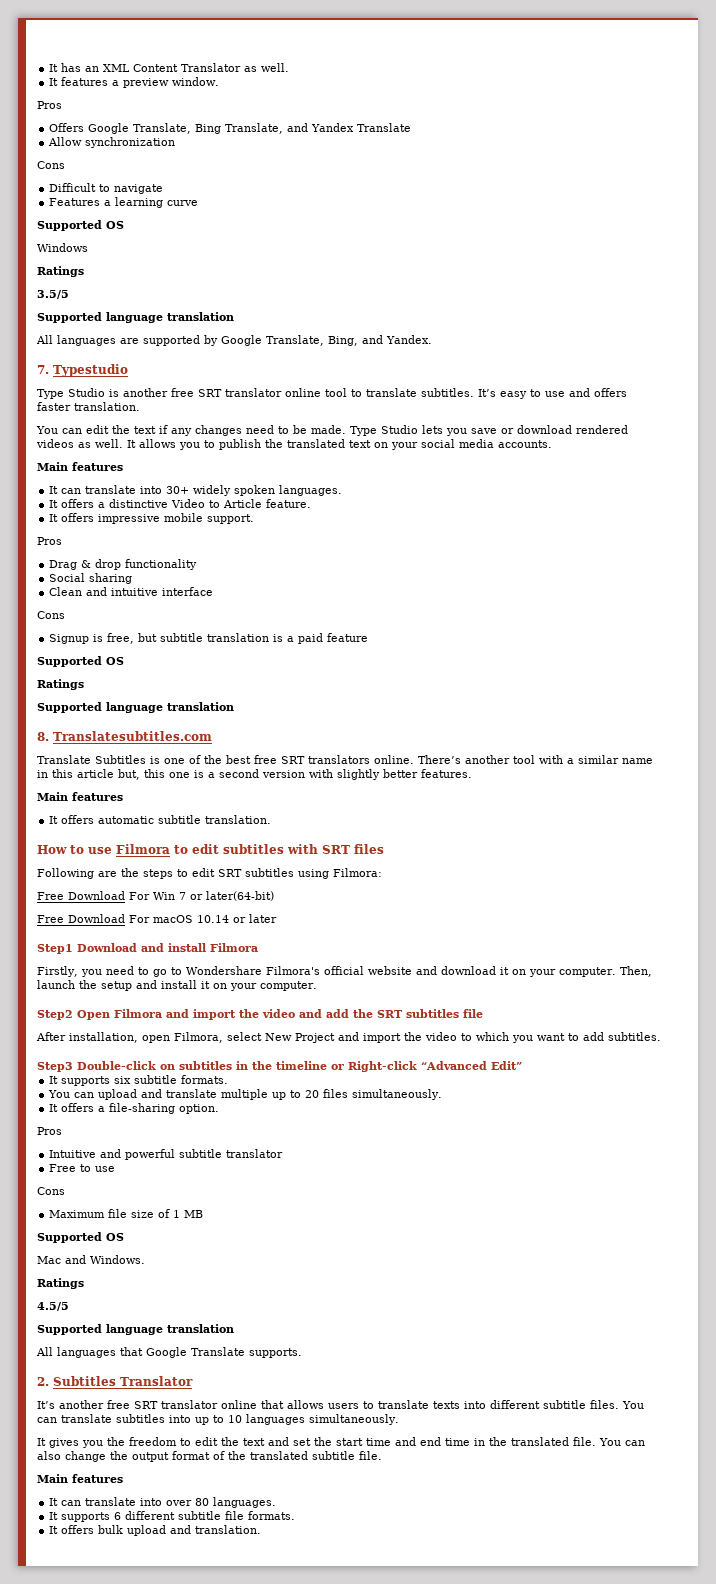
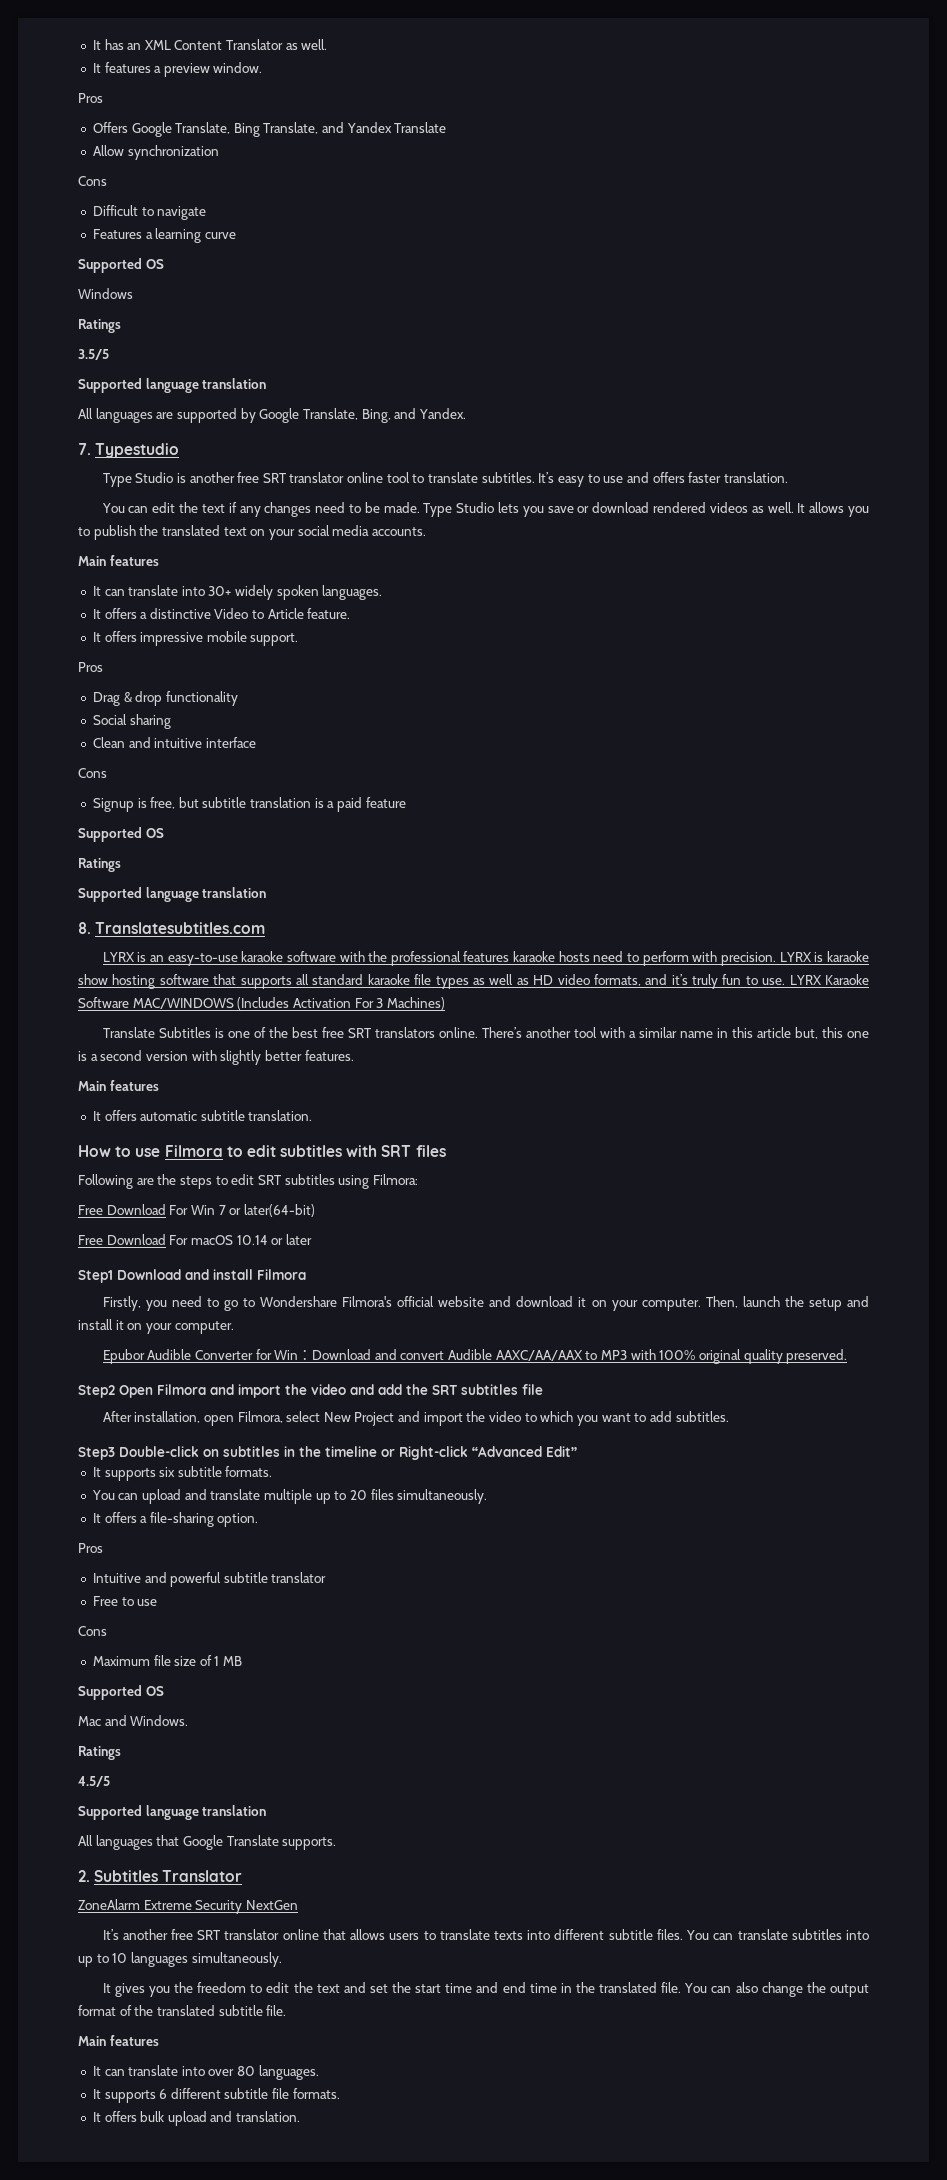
+ LYRX is an easy-to-use karaoke software with the professional features karaoke hosts need to perform with precision. LYRX is karaoke show hosting software that supports all standard karaoke file types as well as HD video formats, and it’s truly fun to use. LYRX Karaoke Software MAC/WINDOWS (Includes Activation For 3 Machines)
+ Epubor Audible Converter for Win：Download and convert Audible AAXC/AA/AAX to MP3 with 100% original quality preserved.
+ ZoneAlarm Extreme Security NextGen

